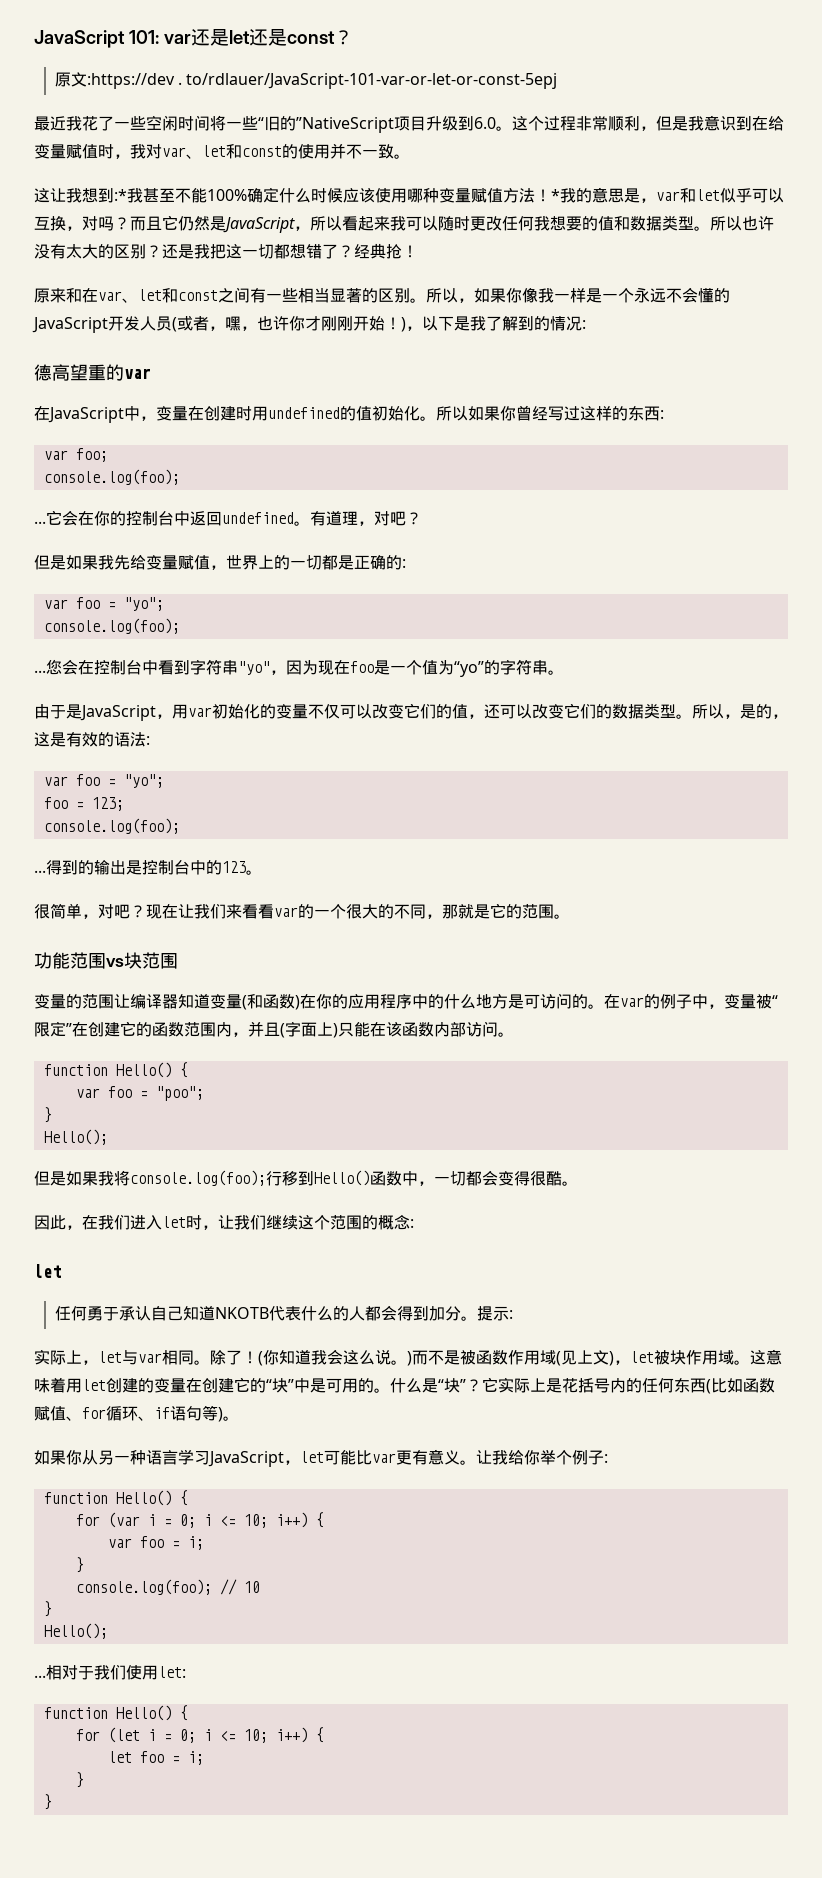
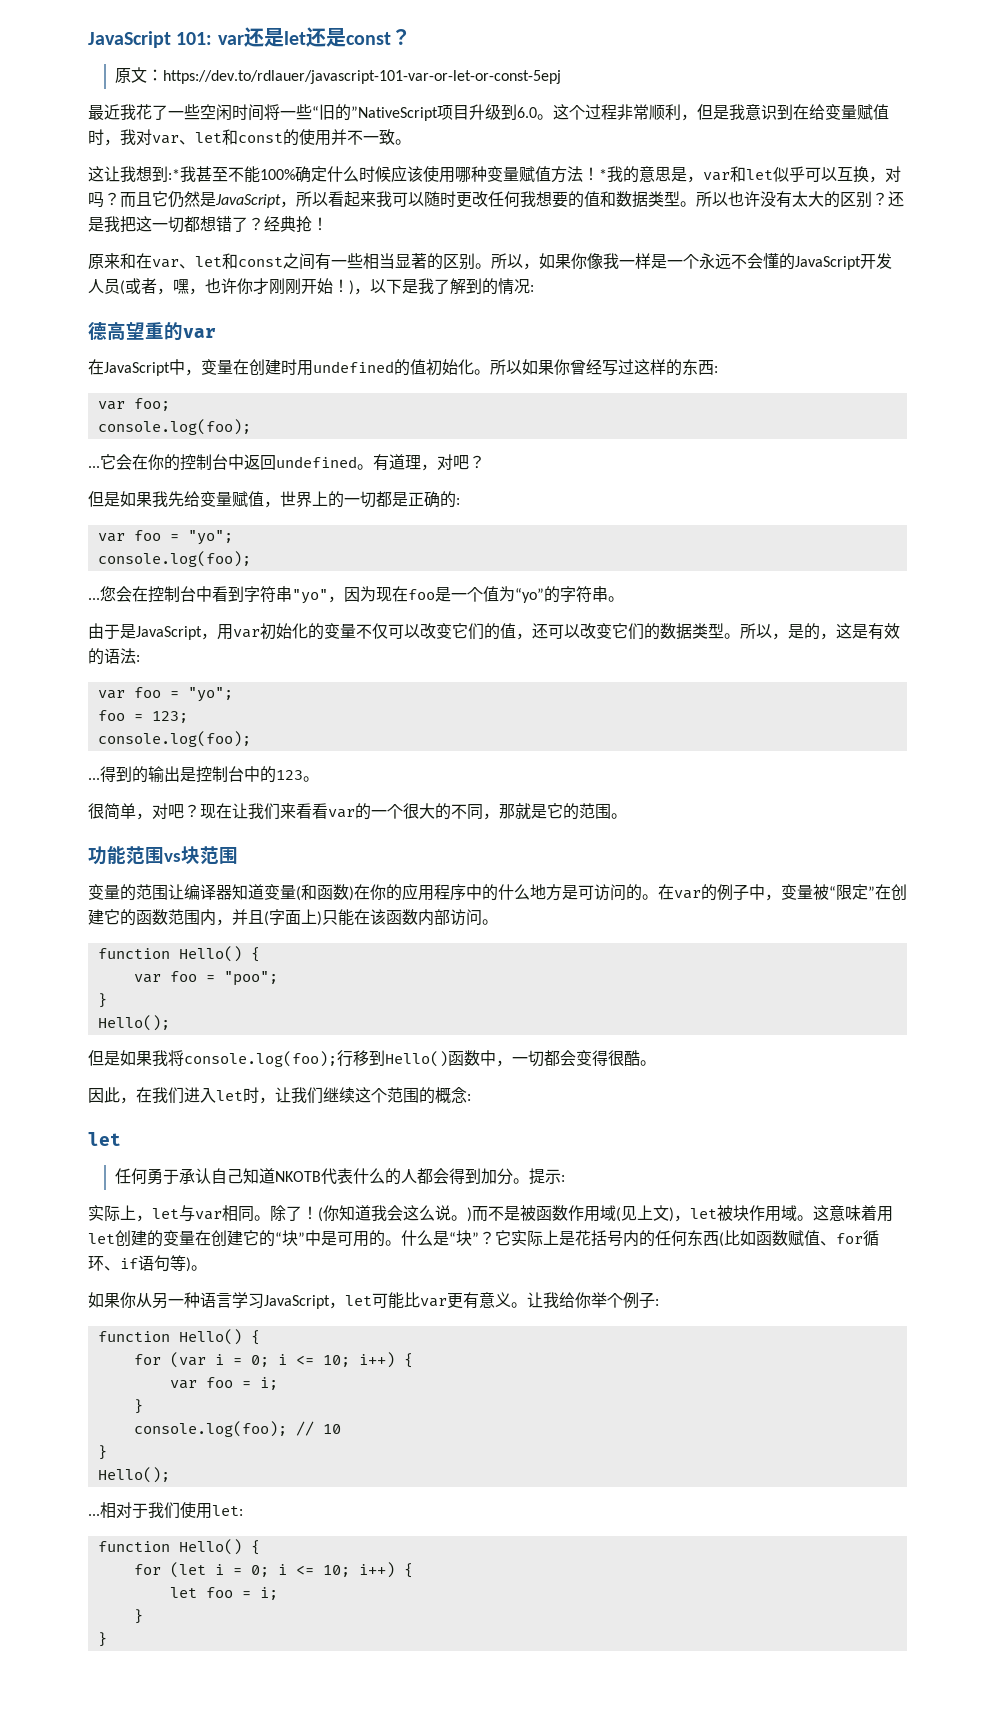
- 原文:https://dev . to/rdlauer/JavaScript-101-var-or-let-or-const-5epj
+ 原文：https://dev.to/rdlauer/javascript-101-var-or-let-or-const-5epj

